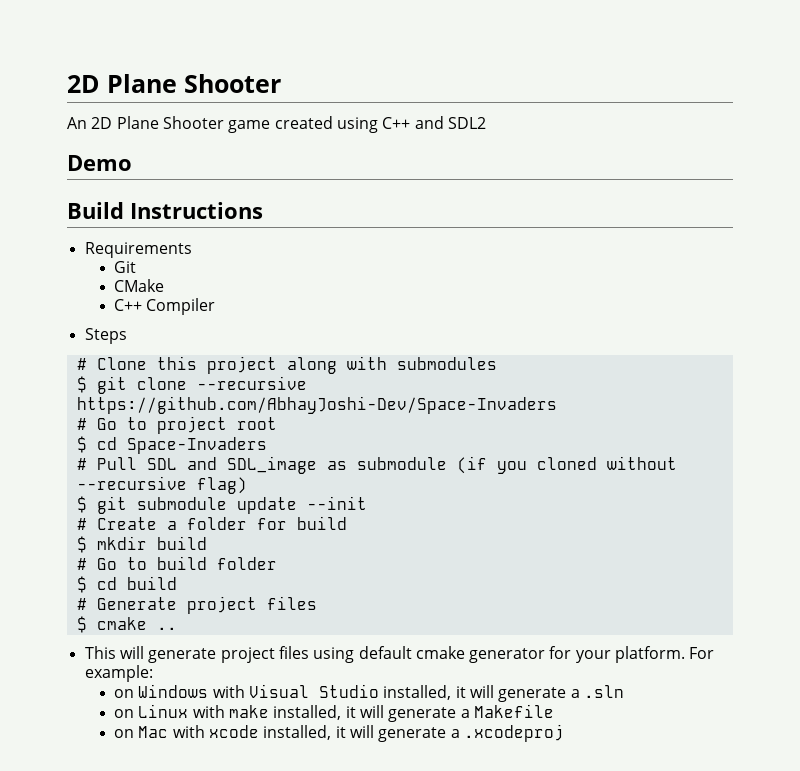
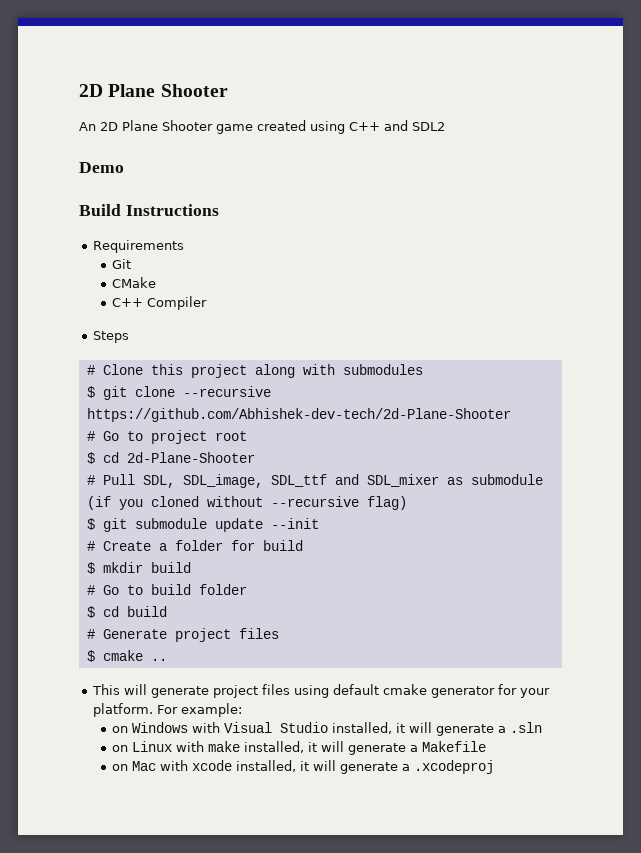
- $ git clone --recursive https://github.com/AbhayJoshi-Dev/Space-Invaders
+ $ git clone --recursive https://github.com/Abhishek-dev-tech/2d-Plane-Shooter
- $ cd Space-Invaders
+ $ cd 2d-Plane-Shooter
- # Pull SDL and SDL_image as submodule (if you cloned without --recursive flag)
+ # Pull SDL, SDL_image, SDL_ttf and SDL_mixer as submodule (if you cloned without --recursive flag)

